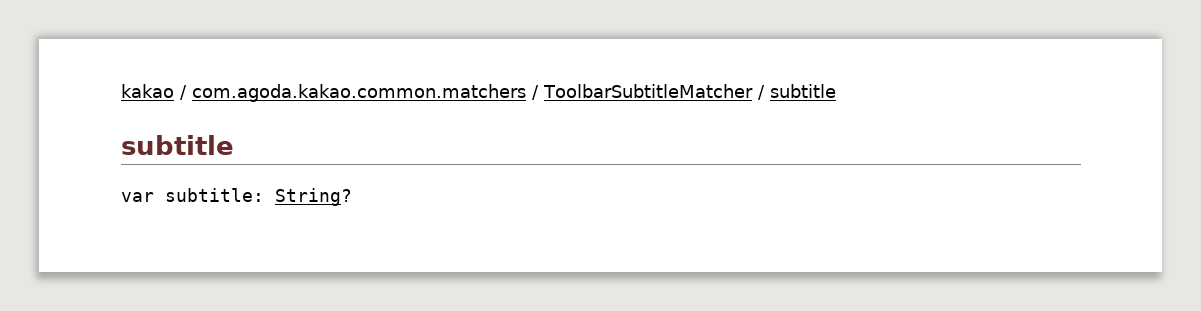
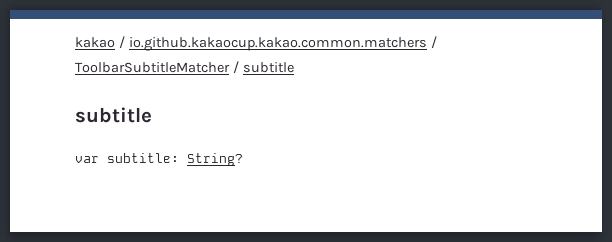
- kakao / com.agoda.kakao.common.matchers / ToolbarSubtitleMatcher / subtitle
+ kakao / io.github.kakaocup.kakao.common.matchers / ToolbarSubtitleMatcher / subtitle

